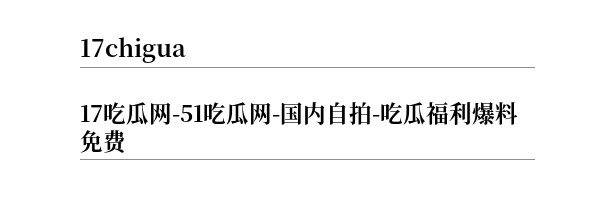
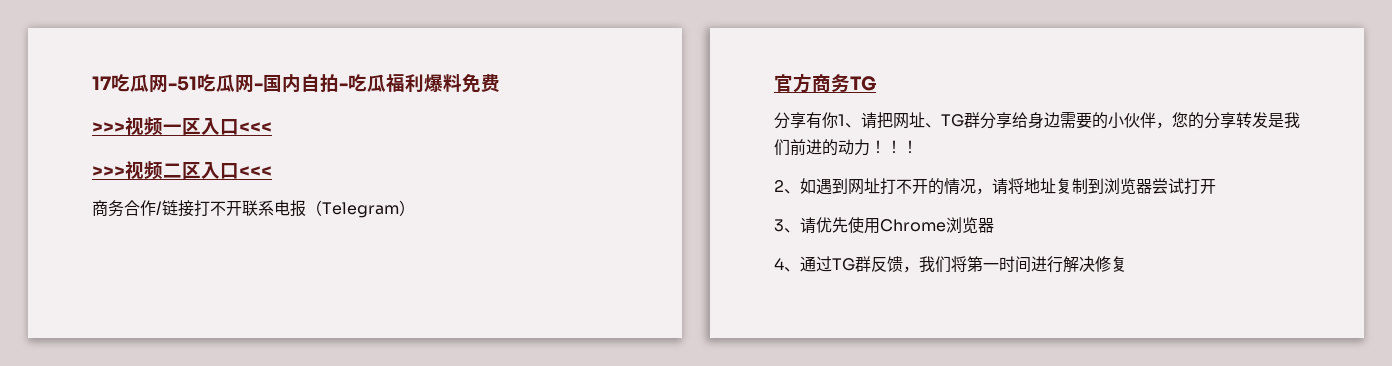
- 17chigua
+ >>>视频一区入口<<<
+ >>>视频二区入口<<<
+ 商务合作/链接打不开联系电报（Telegram）
+ 官方商务TG
+ 分享有你1、请把网址、TG群分享给身边需要的小伙伴，您的分享转发是我们前进的动力！！！
+ 2、如遇到网址打不开的情况，请将地址复制到浏览器尝试打开
+ 3、请优先使用Chrome浏览器
+ 4、通过TG群反馈，我们将第一时间进行解决修复

